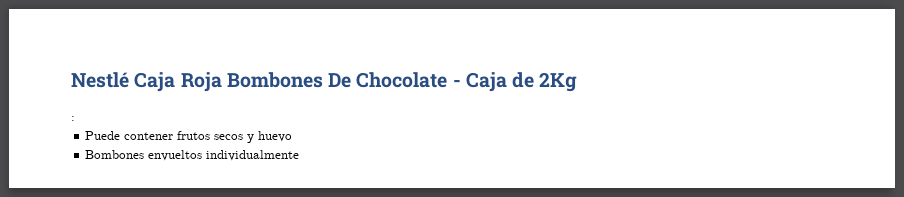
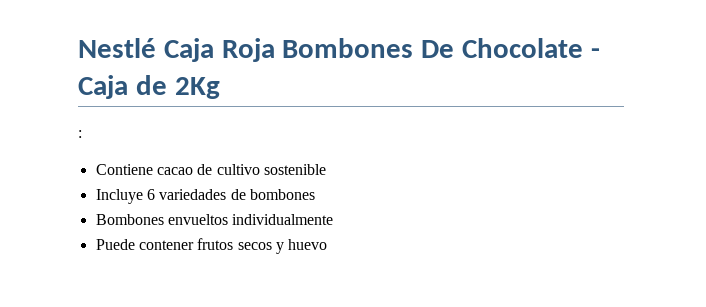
+ Contiene cacao de cultivo sostenible
+ Incluye 6 variedades de bombones
+ Bombones envueltos individualmente
- Bombones envueltos individualmente

